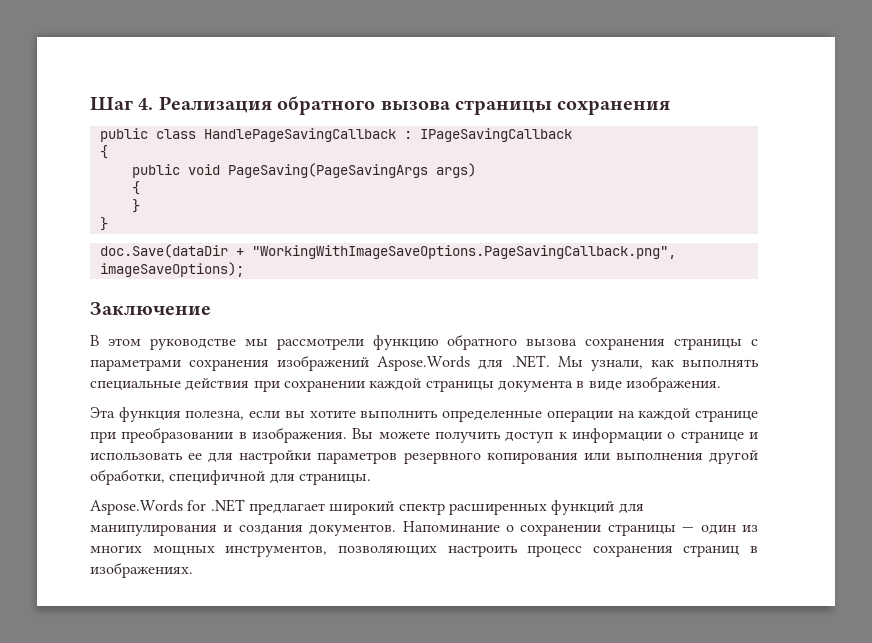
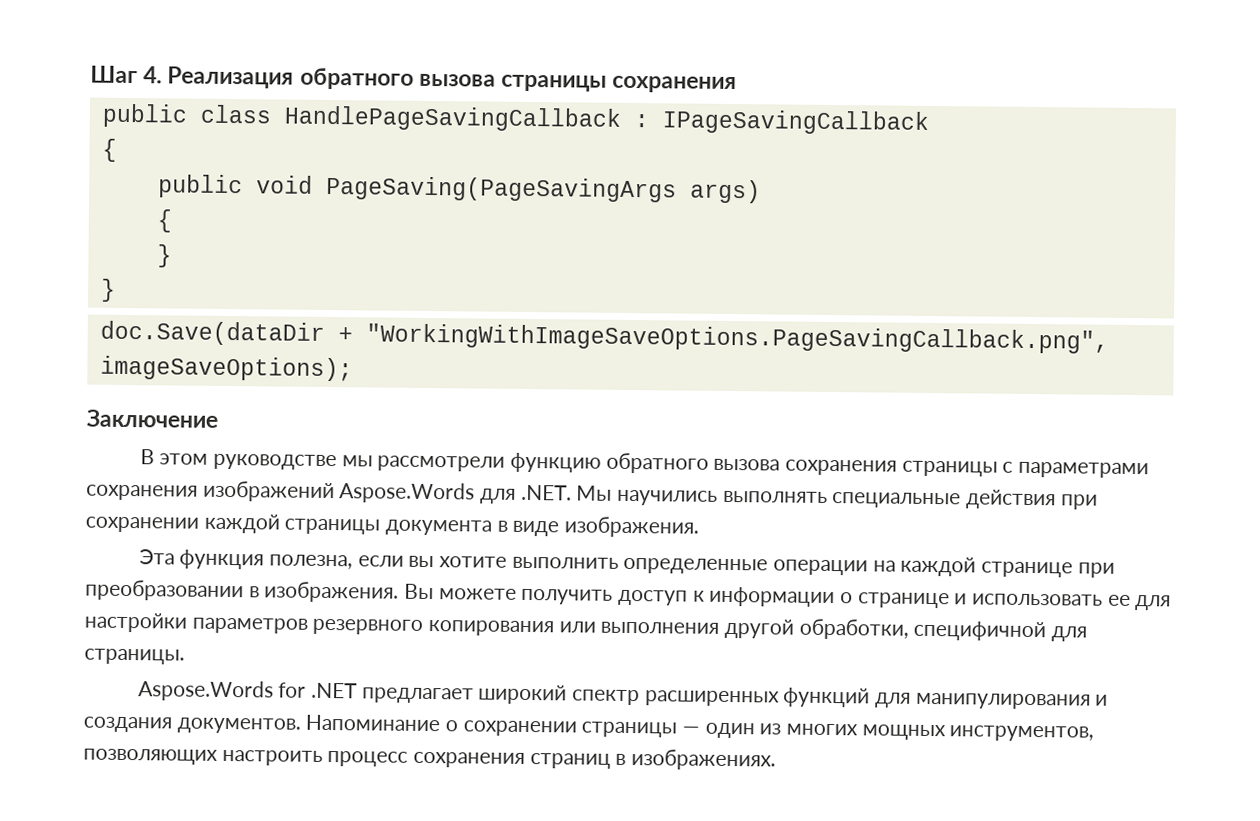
- В этом руководстве мы рассмотрели функцию обратного вызова сохранения страницы с параметрами сохранения изображений Aspose.Words для .NET. Мы узнали, как выполнять специальные действия при сохранении каждой страницы документа в виде изображения.
+ В этом руководстве мы рассмотрели функцию обратного вызова сохранения страницы с параметрами сохранения изображений Aspose.Words для .NET. Мы научились выполнять специальные действия при сохранении каждой страницы документа в виде изображения.

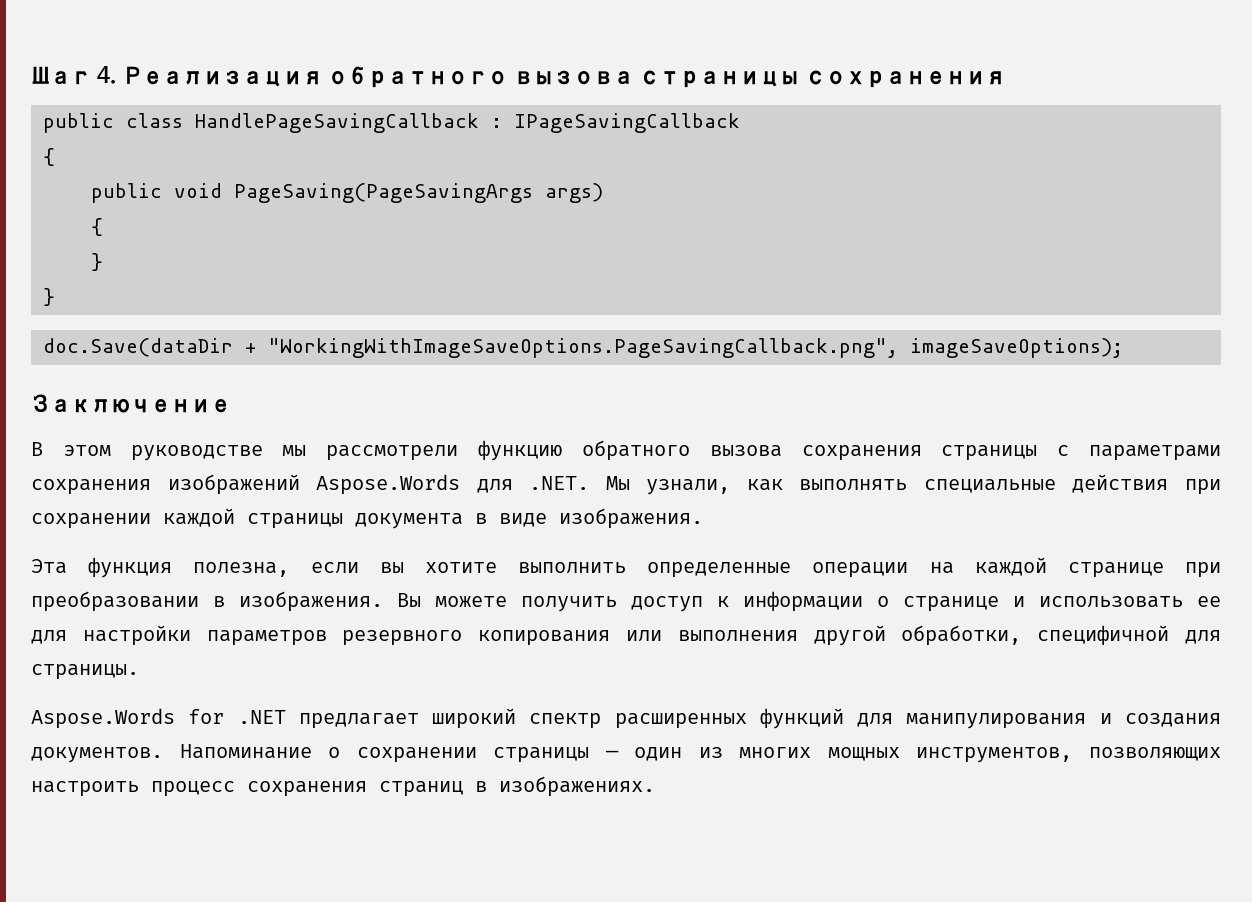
- В этом руководстве мы рассмотрели функцию обратного вызова сохранения страницы с параметрами сохранения изображений Aspose.Words для .NET. Мы научились выполнять специальные действия при сохранении каждой страницы документа в виде изображения.
+ В этом руководстве мы рассмотрели функцию обратного вызова сохранения страницы с параметрами сохранения изображений Aspose.Words для .NET. Мы узнали, как выполнять специальные действия при сохранении каждой страницы документа в виде изображения.

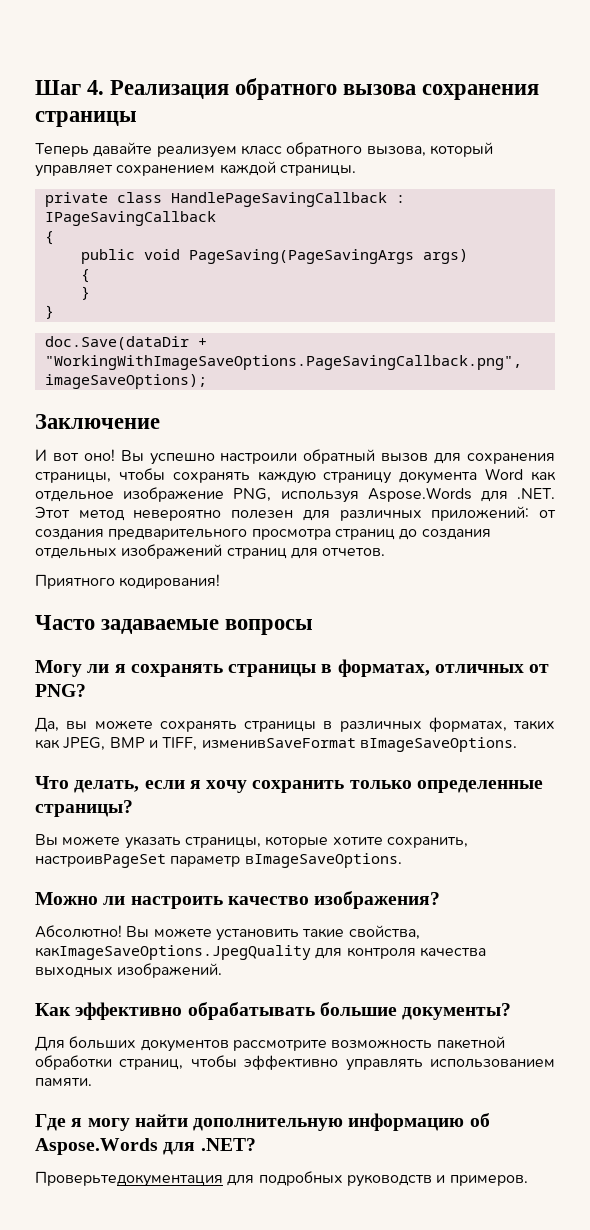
- Шаг 4. Реализация обратного вызова страницы сохранения
- public class HandlePageSavingCallback : IPageSavingCallback
+ Шаг 4. Реализация обратного вызова сохранения страницы
+ Теперь давайте реализуем класс обратного вызова, который управляет сохранением каждой страницы.
+ private class HandlePageSavingCallback : IPageSavingCallback
- В этом руководстве мы рассмотрели функцию обратного вызова сохранения страницы с параметрами сохранения изображений Aspose.Words для .NET. Мы узнали, как выполнять специальные действия при сохранении каждой страницы документа в виде изображения.
- Эта функция полезна, если вы хотите выполнить определенные операции на каждой странице при преобразовании в изображения. Вы можете получить доступ к информации о странице и использовать ее для настройки параметров резервного копирования или выполнения другой обработки, специфичной для страницы.
- Aspose.Words for .NET предлагает широкий спектр расширенных функций для манипулирования и создания документов. Напоминание о сохранении страницы — один из многих мощных инструментов, позволяющих настроить процесс сохранения страниц в изображениях.
+ И вот оно! Вы успешно настроили обратный вызов для сохранения страницы, чтобы сохранять каждую страницу документа Word как отдельное изображение PNG, используя Aspose.Words для .NET. Этот метод невероятно полезен для различных приложений: от создания предварительного просмотра страниц до создания отдельных изображений страниц для отчетов.
+ Приятного кодирования!
+ Часто задаваемые вопросы
+ Могу ли я сохранять страницы в форматах, отличных от PNG?
+ Да, вы можете сохранять страницы в различных форматах, таких как JPEG, BMP и TIFF, изменивSaveFormat вImageSaveOptions.
+ Что делать, если я хочу сохранить только определенные страницы?
+ Вы можете указать страницы, которые хотите сохранить, настроивPageSet параметр вImageSaveOptions.
+ Можно ли настроить качество изображения?
+ Абсолютно! Вы можете установить такие свойства, какImageSaveOptions.JpegQuality для контроля качества выходных изображений.
+ Как эффективно обрабатывать большие документы?
+ Для больших документов рассмотрите возможность пакетной обработки страниц, чтобы эффективно управлять использованием памяти.
+ Где я могу найти дополнительную информацию об Aspose.Words для .NET?
+ Проверьтедокументация для подробных руководств и примеров.

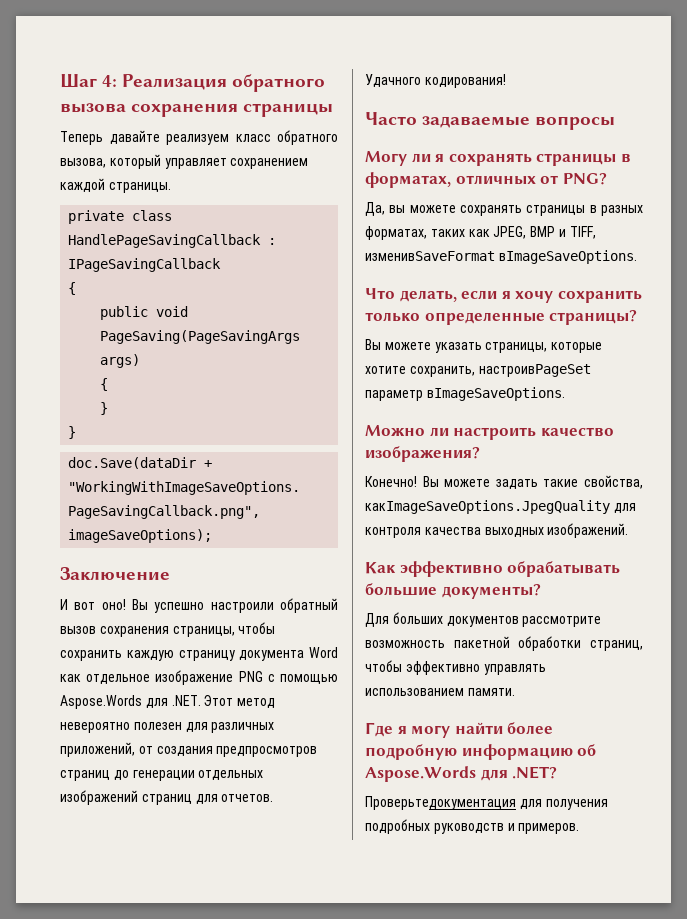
- Шаг 4. Реализация обратного вызова сохранения страницы
+ Шаг 4: Реализация обратного вызова сохранения страницы
- Вы успешно настроили обратный вызов для сохранения страницы, чтобы сохранять каждую страницу документа Word как отдельное изображение PNG, используя Aspose.Words для .NET. Этот метод невероятно полезен для различных приложений: от создания предварительного просмотра страниц до создания отдельных изображений страниц для отчетов.
+ Вы успешно настроили обратный вызов сохранения страницы, чтобы сохранить каждую страницу документа Word как отдельное изображение PNG с помощью Aspose.Words для .NET. Этот метод невероятно полезен для различных приложений, от создания предпросмотров страниц до генерации отдельных изображений страниц для отчетов.
- Приятного кодирования!
+ Удачного кодирования!
- Да, вы можете сохранять страницы в различных форматах, таких как JPEG, BMP и TIFF, изменивSaveFormat вImageSaveOptions.
+ Да, вы можете сохранять страницы в разных форматах, таких как JPEG, BMP и TIFF, изменивSaveFormat вImageSaveOptions.
- Абсолютно! Вы можете установить такие свойства, какImageSaveOptions.JpegQuality для контроля качества выходных изображений.
+ Конечно! Вы можете задать такие свойства, какImageSaveOptions.JpegQuality для контроля качества выходных изображений.
- Где я могу найти дополнительную информацию об Aspose.Words для .NET?
+ Где я могу найти более подробную информацию об Aspose.Words для .NET?
- Проверьтедокументация для подробных руководств и примеров.
+ Проверьтедокументация для получения подробных руководств и примеров.

